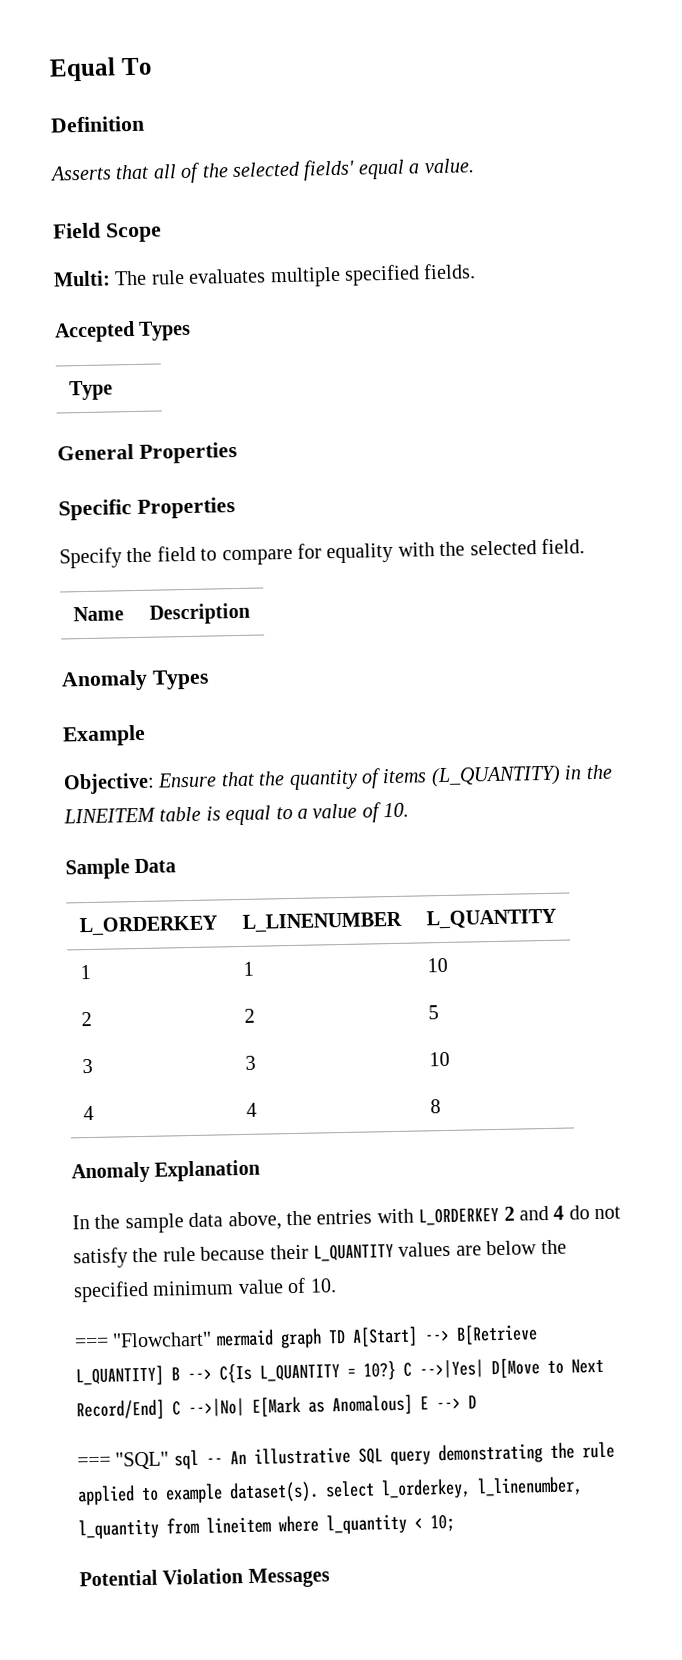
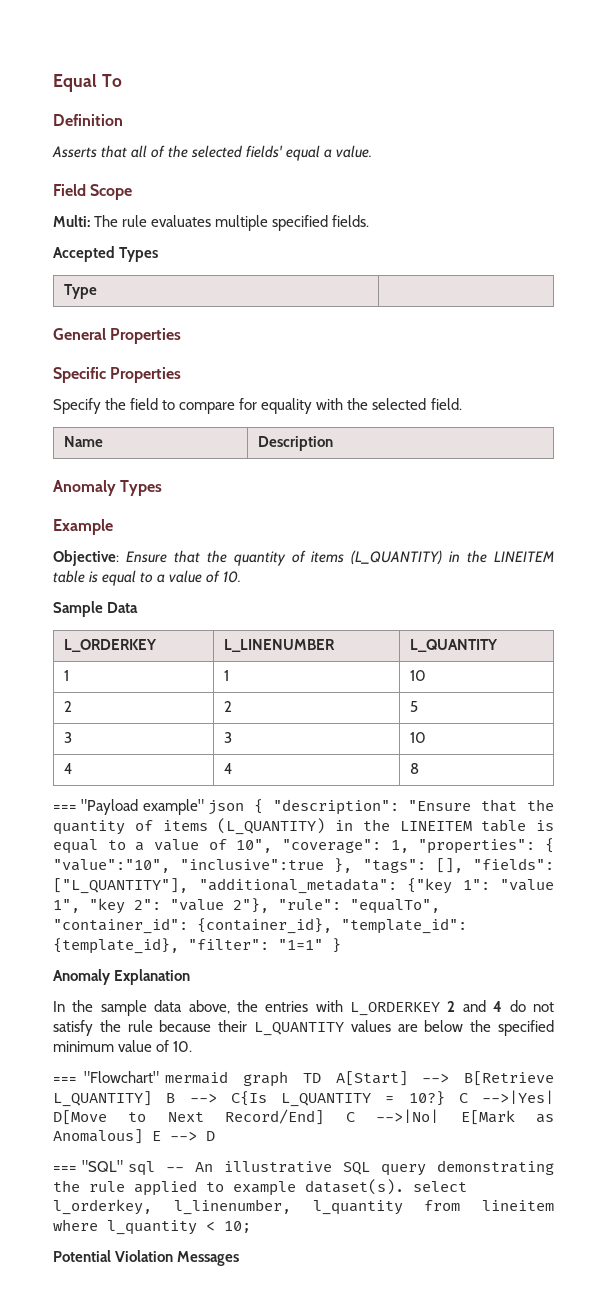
+ === "Payload example" json { "description": "Ensure that the quantity of items (L_QUANTITY) in the LINEITEM table is equal to a value of 10", "coverage": 1, "properties": { "value":"10", "inclusive":true }, "tags": [], "fields": ["L_QUANTITY"], "additional_metadata": {"key 1": "value 1", "key 2": "value 2"}, "rule": "equalTo", "container_id": {container_id}, "template_id": {template_id}, "filter": "1=1" }

